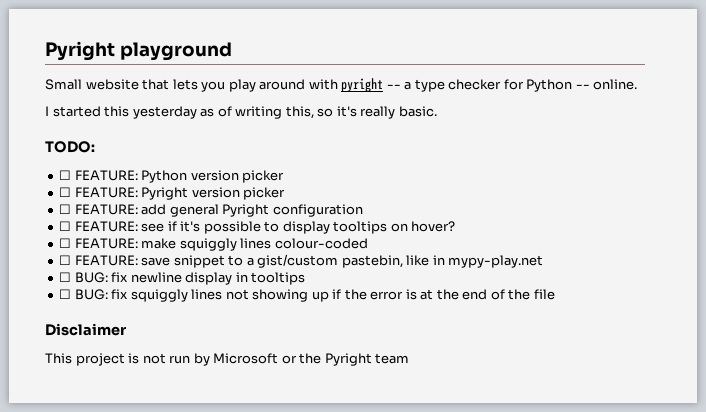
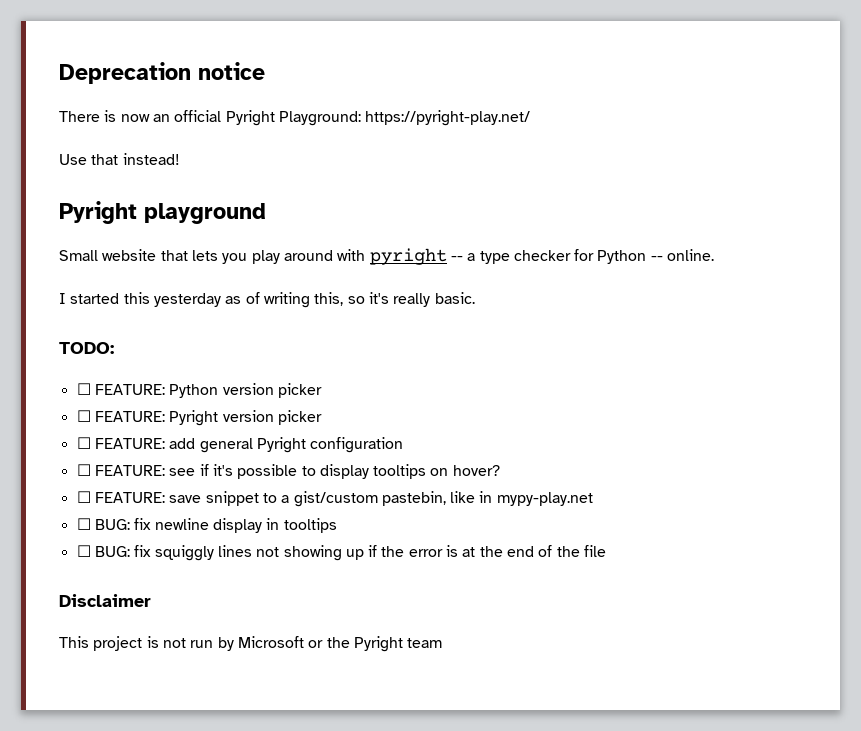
+ Deprecation notice
+ There is now an official Pyright Playground: https://pyright-play.net/
+ Use that instead!
- ☐ FEATURE: make squiggly lines colour-coded

